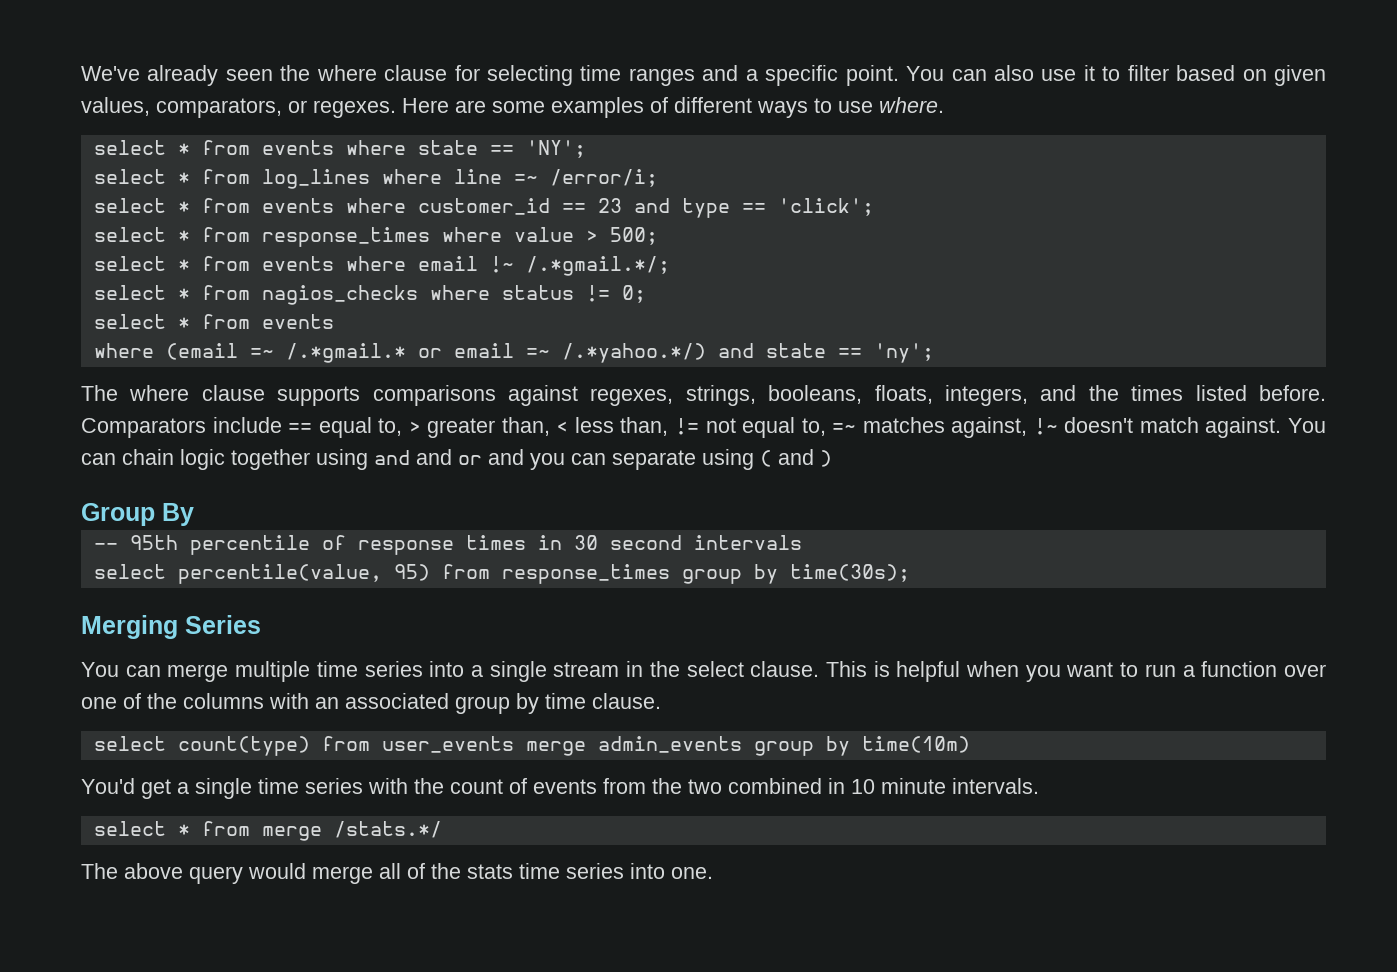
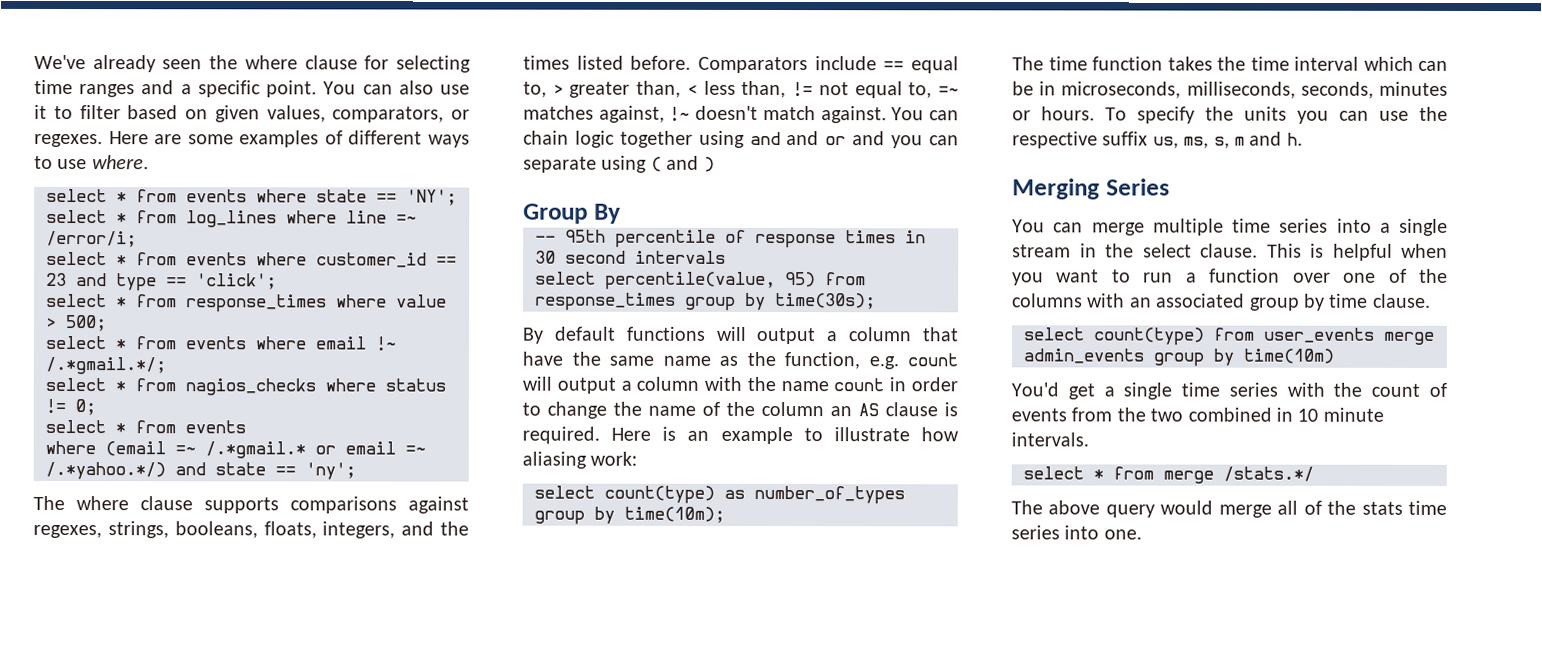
+ By default functions will output a column that have the same name as the function, e.g. count will output a column with the name count in order to change the name of the column an AS clause is required. Here is an example to illustrate how aliasing work:
+ select count(type) as number_of_types group by time(10m);
+ The time function takes the time interval which can be in microseconds, milliseconds, seconds, minutes or hours. To specify the units you can use the respective suffix us, ms, s, m and h.

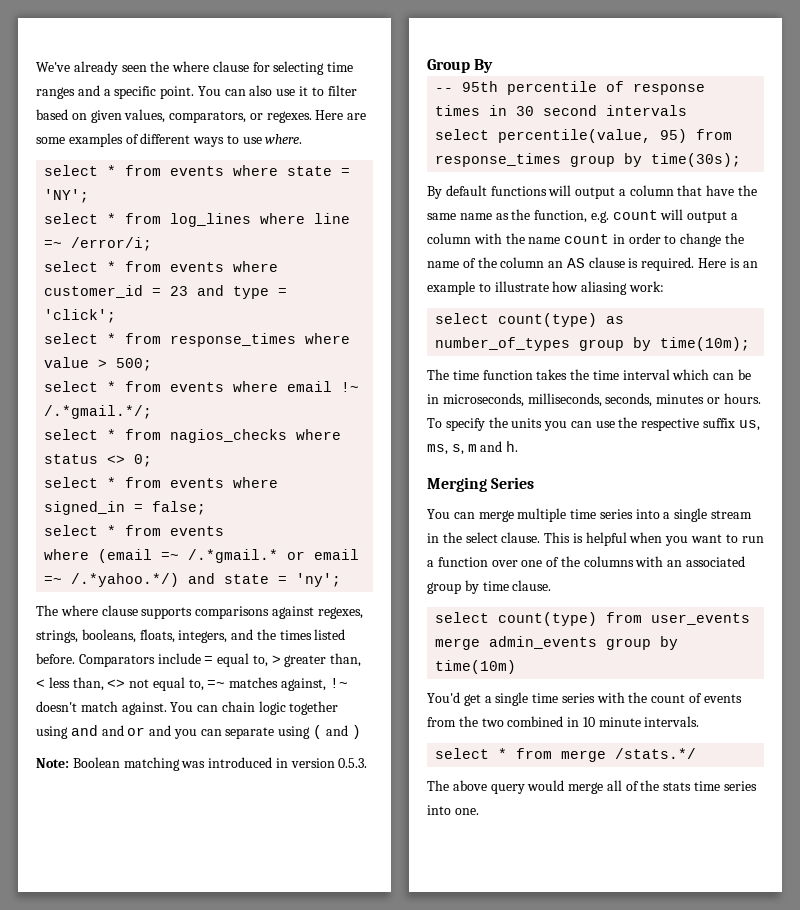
- select * from events where state == 'NY';
+ select * from events where state = 'NY';
- select * from events where customer_id == 23 and type == 'click';
+ select * from events where customer_id = 23 and type = 'click';
- select * from nagios_checks where status != 0;
+ select * from nagios_checks where status <> 0;
+ select * from events where signed_in = false;
- where (email =~ /.*gmail.* or email =~ /.*yahoo.*/) and state == 'ny';
+ where (email =~ /.*gmail.* or email =~ /.*yahoo.*/) and state = 'ny';
- Comparators include == equal to, > greater than, < less than, != not equal to, =~ matches against, !~ doesn't match against.
+ Comparators include = equal to, > greater than, < less than, <> not equal to, =~ matches against, !~ doesn't match against.
+ Note: Boolean matching was introduced in version 0.5.3.

